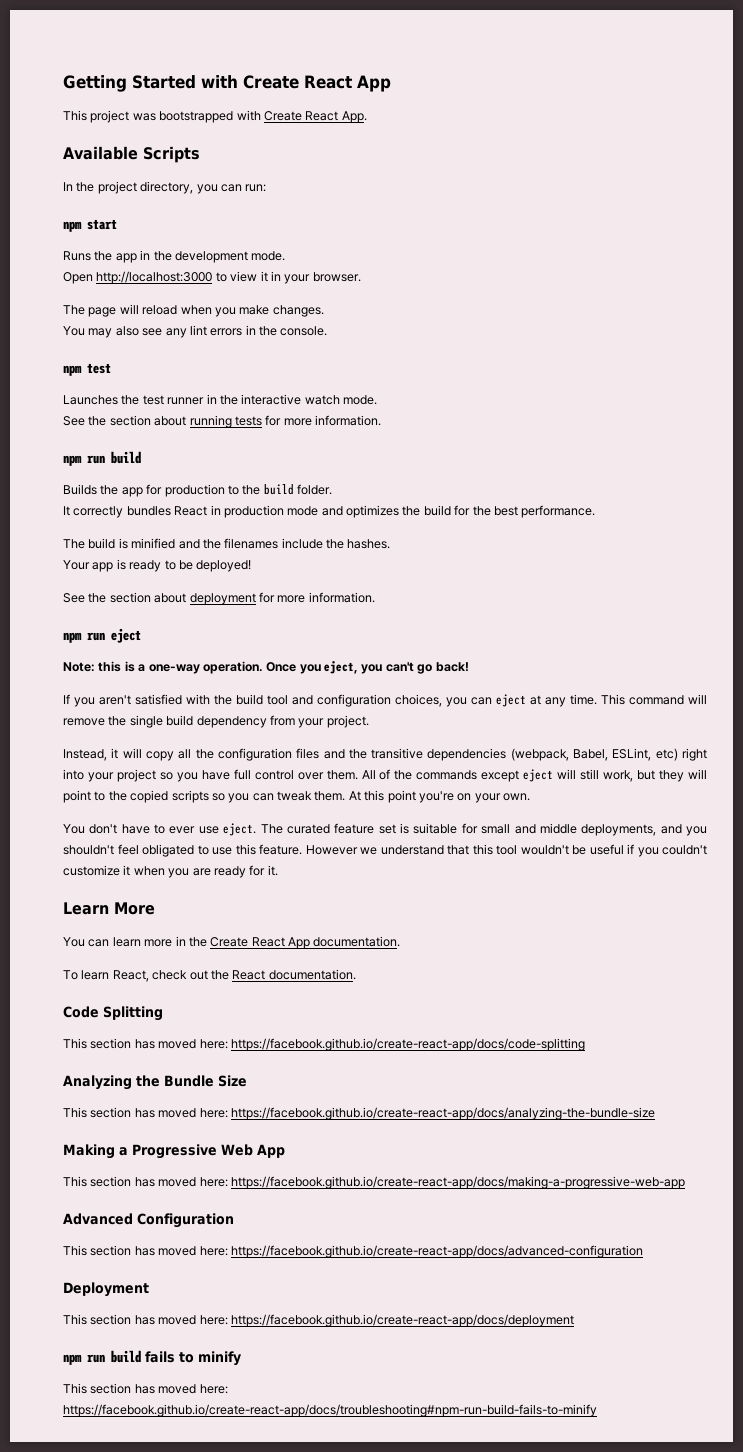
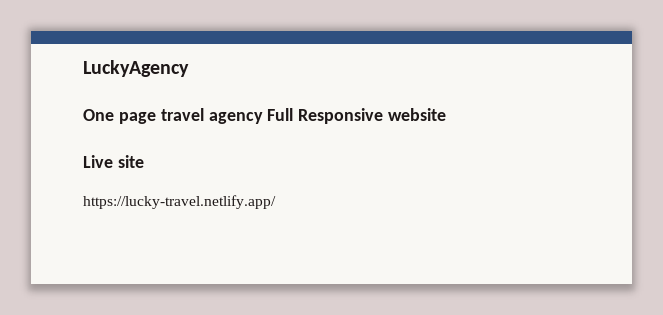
- Getting Started with Create React App
- This project was bootstrapped with Create React App.
- Available Scripts
- In the project directory, you can run:
- npm start
- Runs the app in the development mode.
- Open http://localhost:3000 to view it in your browser.
- The page will reload when you make changes.
- You may also see any lint errors in the console.
- npm test
- Launches the test runner in the interactive watch mode.
- See the section about running tests for more information.
- npm run build
- Builds the app for production to the build folder.
- It correctly bundles React in production mode and optimizes the build for the best performance.
- The build is minified and the filenames include the hashes.
- Your app is ready to be deployed!
- See the section about deployment for more information.
- npm run eject
- Note: this is a one-way operation. Once you eject, you can't go back!
- If you aren't satisfied with the build tool and configuration choices, you can eject at any time. This command will remove the single build dependency from your project.
- Instead, it will copy all the configuration files and the transitive dependencies (webpack, Babel, ESLint, etc) right into your project so you have full control over them. All of the commands except eject will still work, but they will point to the copied scripts so you can tweak them. At this point you're on your own.
- You don't have to ever use eject. The curated feature set is suitable for small and middle deployments, and you shouldn't feel obligated to use this feature. However we understand that this tool wouldn't be useful if you couldn't customize it when you are ready for it.
- Learn More
- You can learn more in the Create React App documentation.
- To learn React, check out the React documentation.
- Code Splitting
- This section has moved here: https://facebook.github.io/create-react-app/docs/code-splitting
- Analyzing the Bundle Size
- This section has moved here: https://facebook.github.io/create-react-app/docs/analyzing-the-bundle-size
- Making a Progressive Web App
- This section has moved here: https://facebook.github.io/create-react-app/docs/making-a-progressive-web-app
- Advanced Configuration
- This section has moved here: https://facebook.github.io/create-react-app/docs/advanced-configuration
- Deployment
- This section has moved here: https://facebook.github.io/create-react-app/docs/deployment
- npm run build fails to minify
- This section has moved here: https://facebook.github.io/create-react-app/docs/troubleshooting#npm-run-build-fails-to-minify
+ LuckyAgency
+ One page travel agency Full Responsive website
+ Live site
+ https://lucky-travel.netlify.app/

